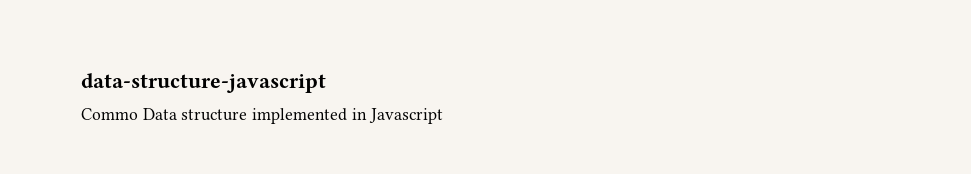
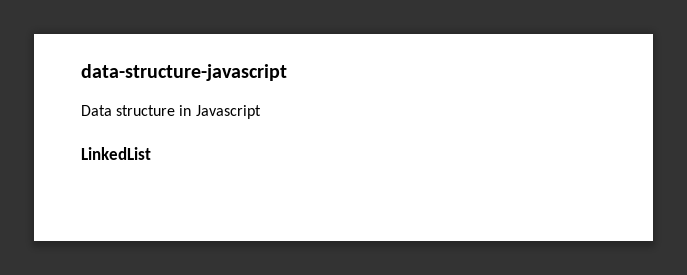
- Commo Data structure implemented in Javascript
+ Data structure in Javascript
+ LinkedList

